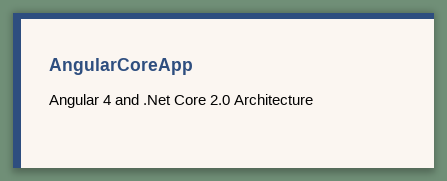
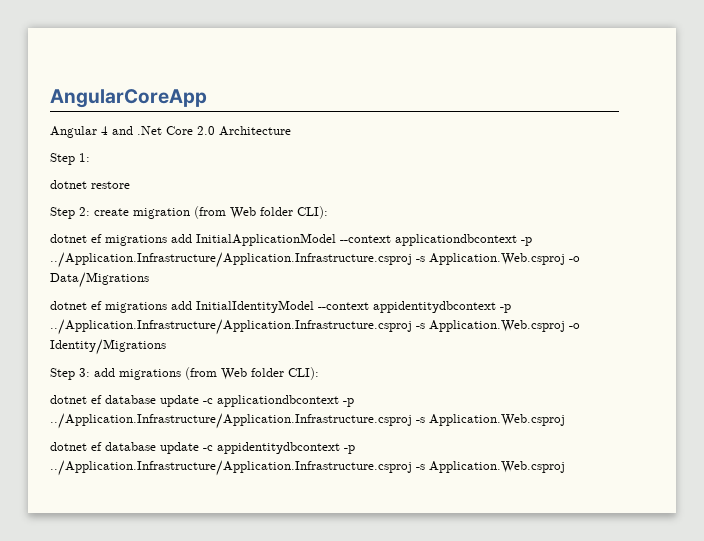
+ Step 1:
+ dotnet restore
+ Step 2: create migration (from Web folder CLI):
+ dotnet ef migrations add InitialApplicationModel --context applicationdbcontext -p ../Application.Infrastructure/Application.Infrastructure.csproj -s Application.Web.csproj -o Data/Migrations
+ dotnet ef migrations add InitialIdentityModel --context appidentitydbcontext -p ../Application.Infrastructure/Application.Infrastructure.csproj -s Application.Web.csproj -o Identity/Migrations
+ Step 3: add migrations (from Web folder CLI):
+ dotnet ef database update -c applicationdbcontext -p ../Application.Infrastructure/Application.Infrastructure.csproj -s Application.Web.csproj
+ dotnet ef database update -c appidentitydbcontext -p ../Application.Infrastructure/Application.Infrastructure.csproj -s Application.Web.csproj

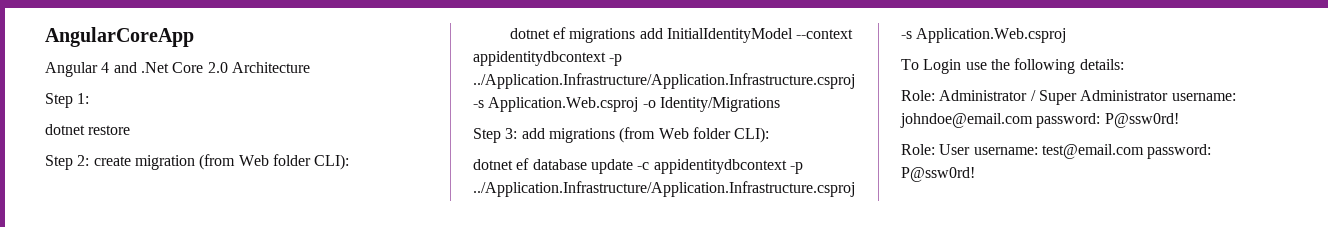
- dotnet ef migrations add InitialApplicationModel --context applicationdbcontext -p ../Application.Infrastructure/Application.Infrastructure.csproj -s Application.Web.csproj -o Data/Migrations
- dotnet ef database update -c applicationdbcontext -p ../Application.Infrastructure/Application.Infrastructure.csproj -s Application.Web.csproj
+ dotnet ef database update -c appidentitydbcontext -p ../Application.Infrastructure/Application.Infrastructure.csproj -s Application.Web.csproj
- dotnet ef database update -c appidentitydbcontext -p ../Application.Infrastructure/Application.Infrastructure.csproj -s Application.Web.csproj
+ To Login use the following details:
+ Role: Administrator / Super Administrator username: johndoe@email.com password: P@ssw0rd!
+ Role: User username: test@email.com password: P@ssw0rd!

